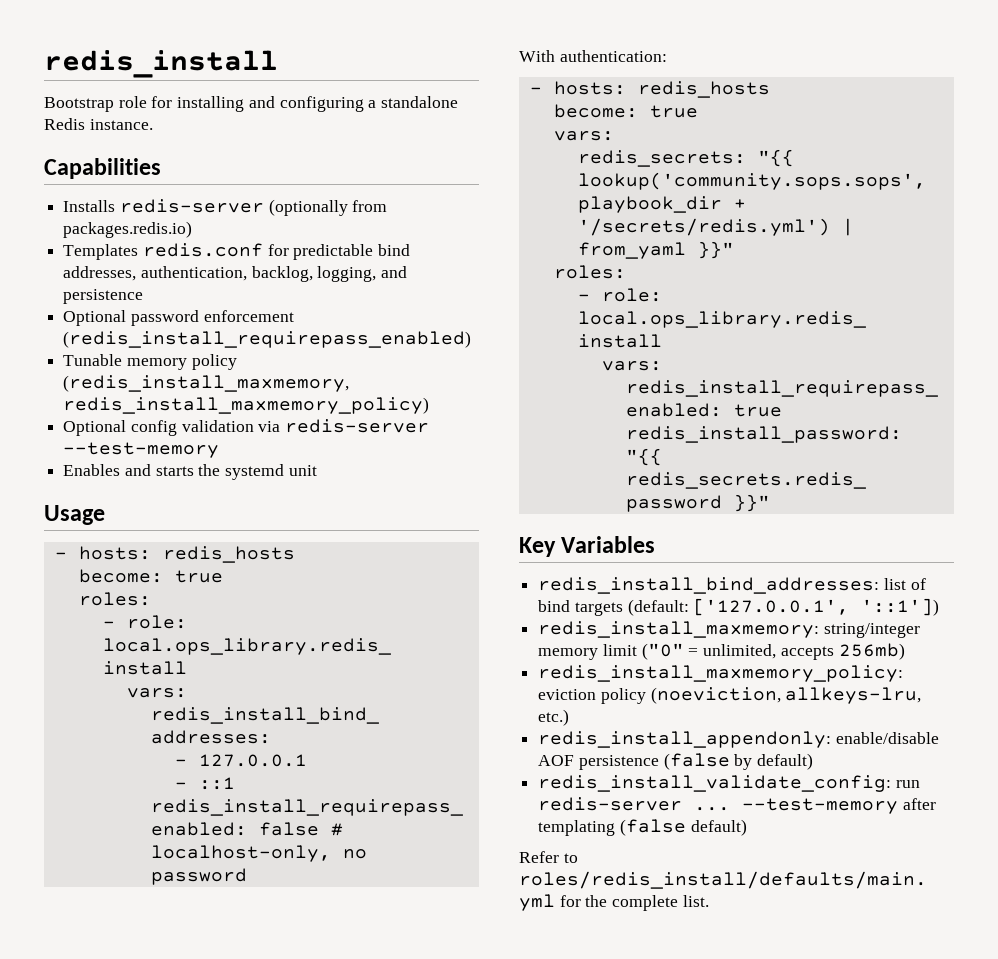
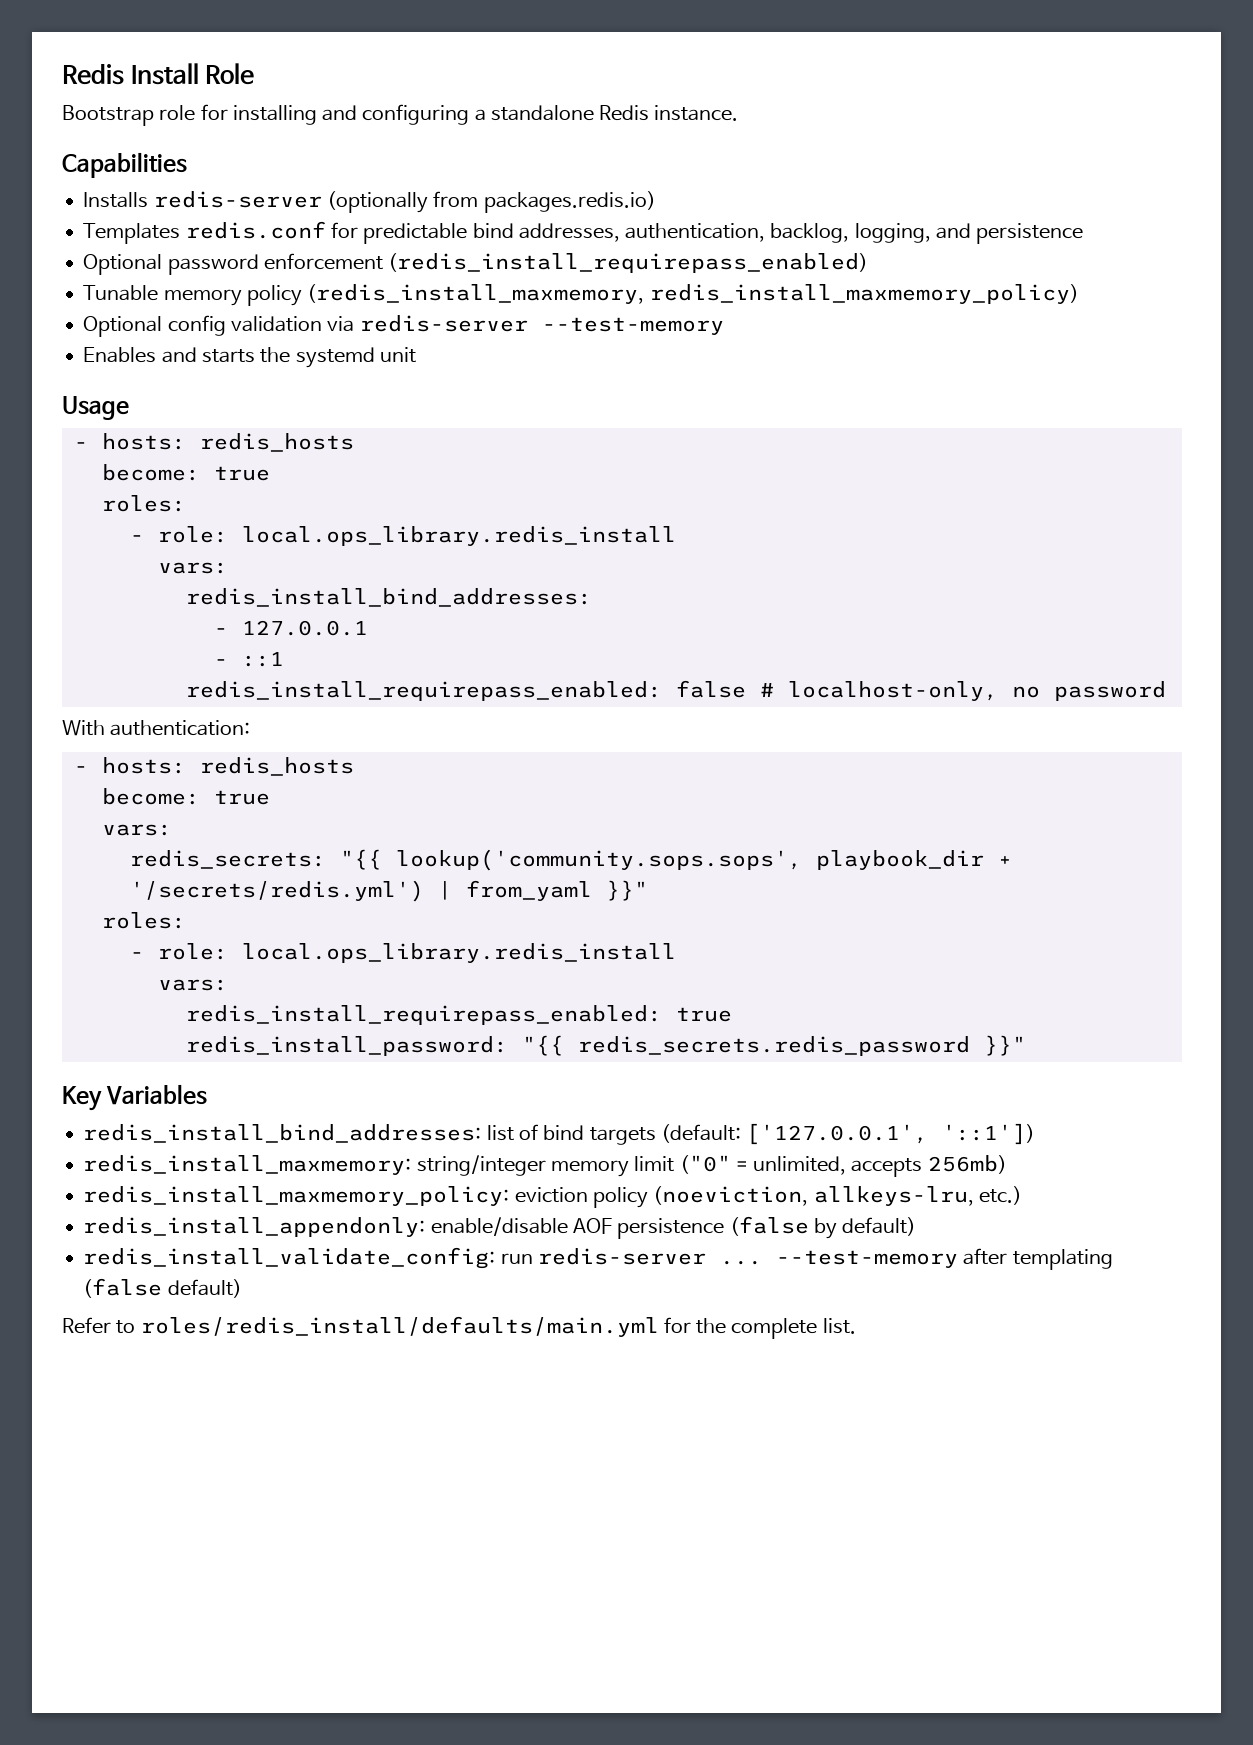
- redis_install
+ Redis Install Role

